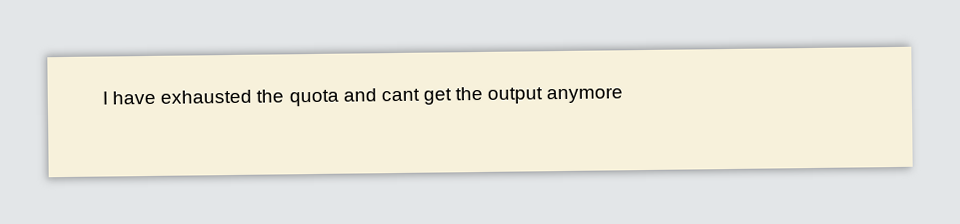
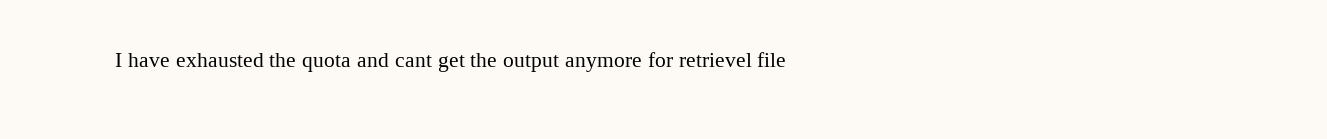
- I have exhausted the quota and cant get the output anymore
+ I have exhausted the quota and cant get the output anymore for retrievel file

